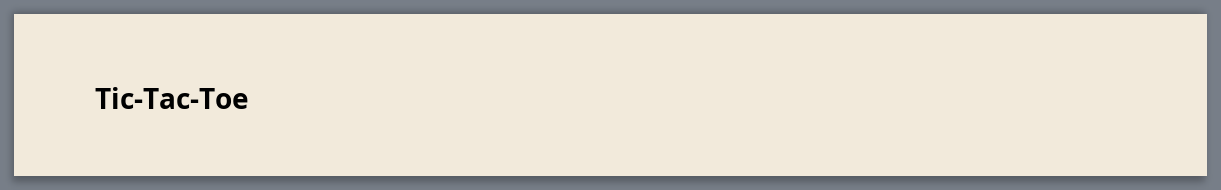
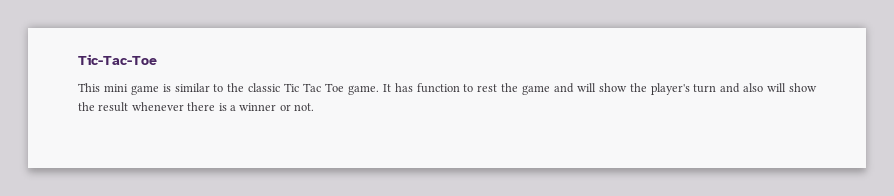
+ This mini game is similar to the classic Tic Tac Toe game. It has function to rest the game and will show the player's turn and also will show the result whenever there is a winner or not.

